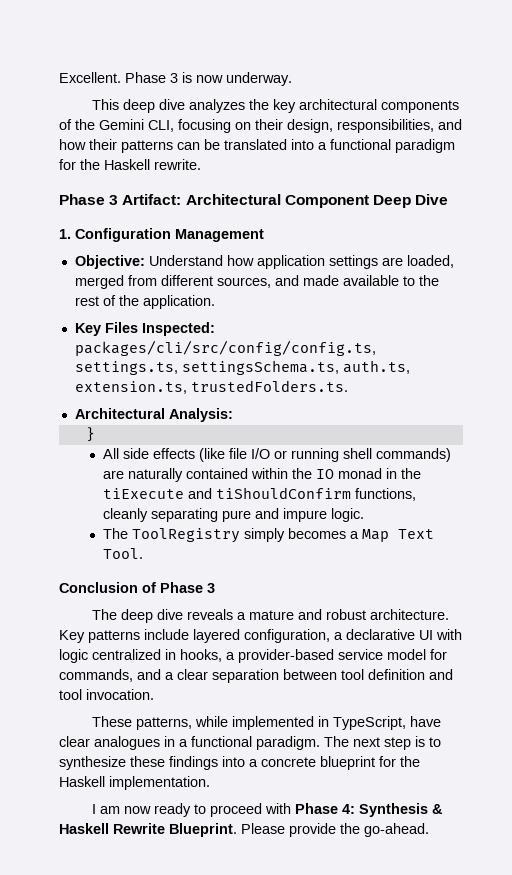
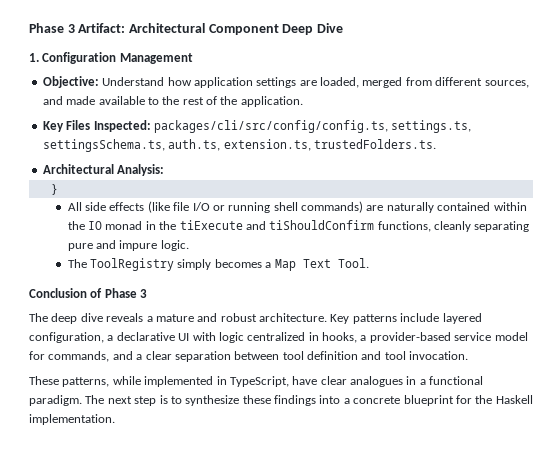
- Excellent. Phase 3 is now underway.
- This deep dive analyzes the key architectural components of the Gemini CLI, focusing on their design, responsibilities, and how their patterns can be translated into a functional paradigm for the Haskell rewrite.
- I am now ready to proceed with Phase 4: Synthesis & Haskell Rewrite Blueprint. Please provide the go-ahead.

